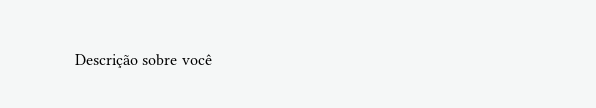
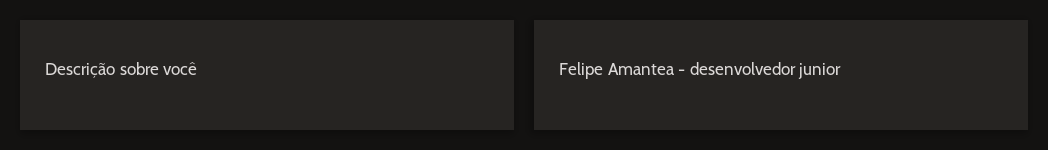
+ Felipe Amantea - desenvolvedor junior

